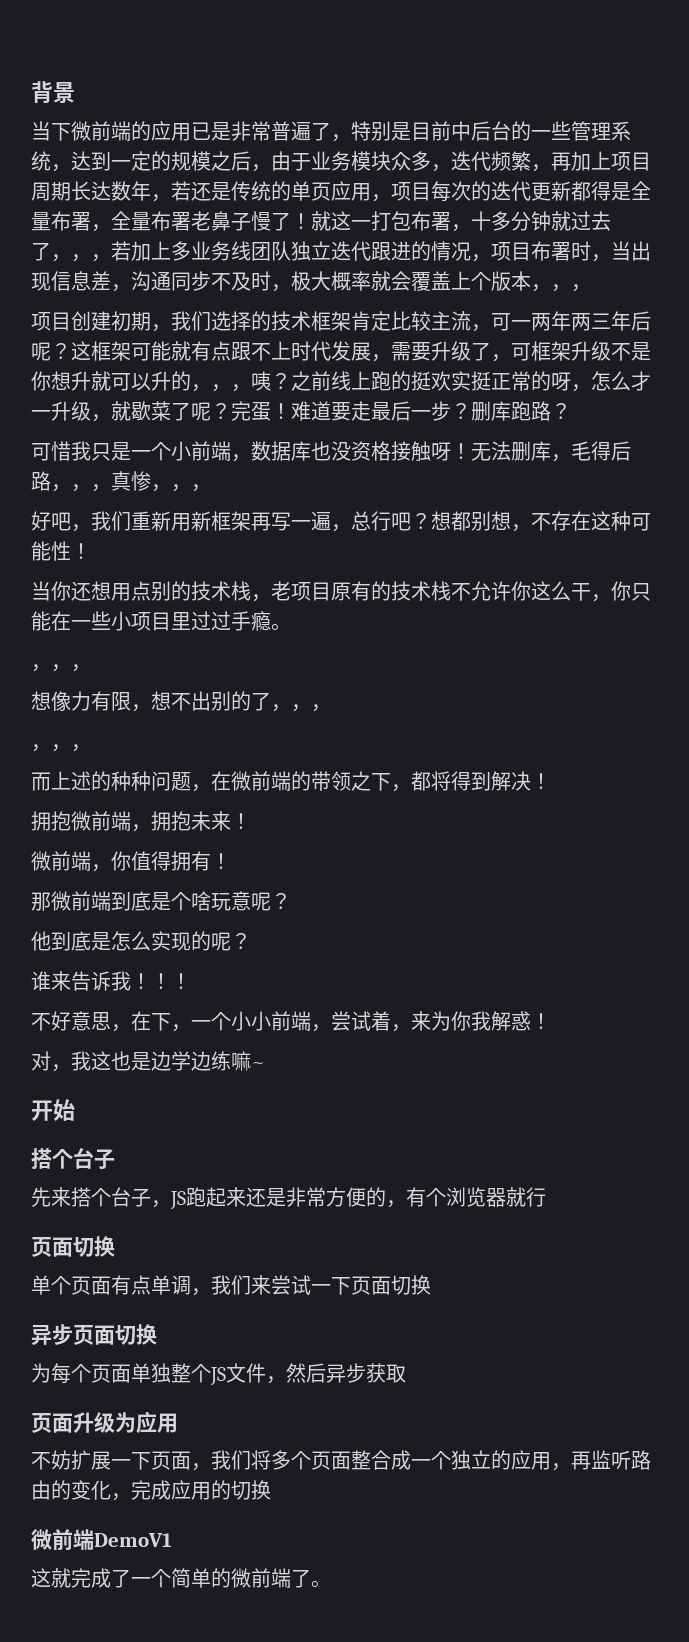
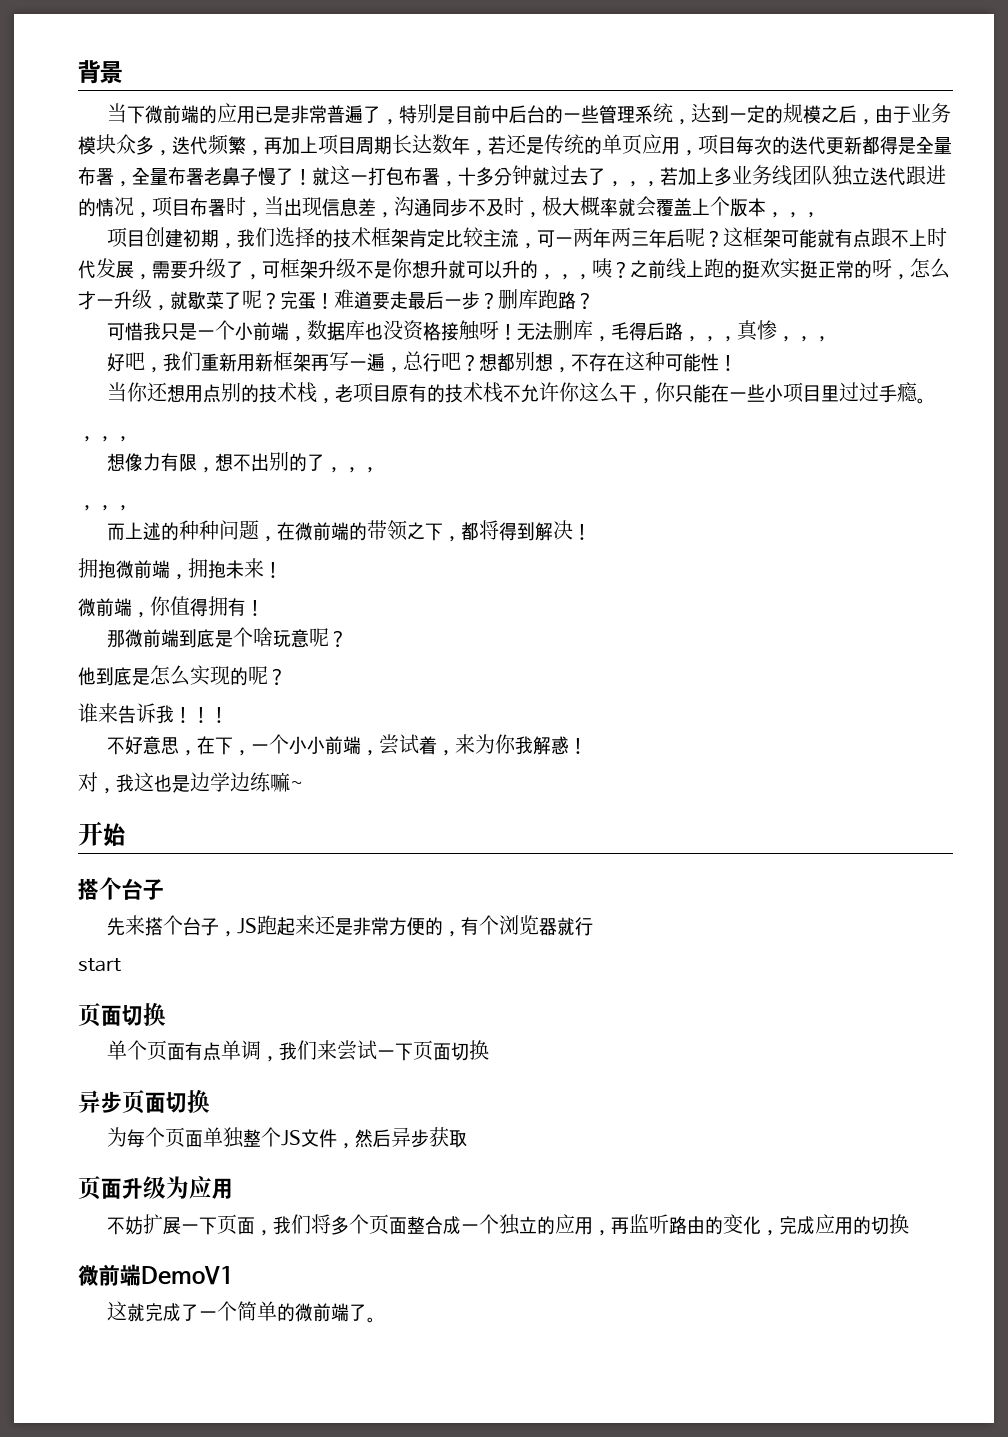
+ start

